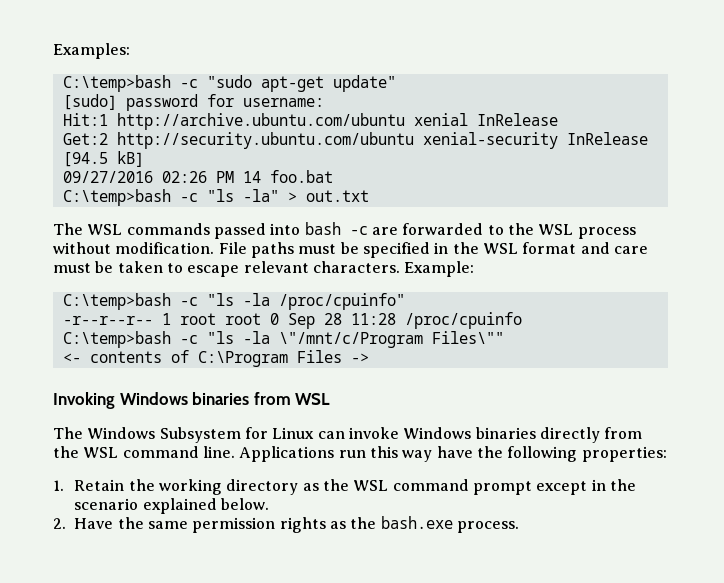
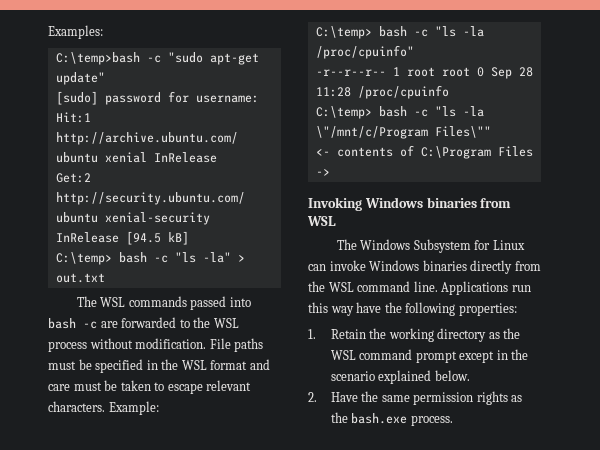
- 09/27/2016 02:26 PM 14 foo.bat
- C:\temp>bash -c "ls -la" > out.txt
+ C:\temp> bash -c "ls -la" > out.txt
- C:\temp>bash -c "ls -la /proc/cpuinfo"
+ C:\temp> bash -c "ls -la /proc/cpuinfo"
- C:\temp>bash -c "ls -la \"/mnt/c/Program Files\""
+ C:\temp> bash -c "ls -la \"/mnt/c/Program Files\""

